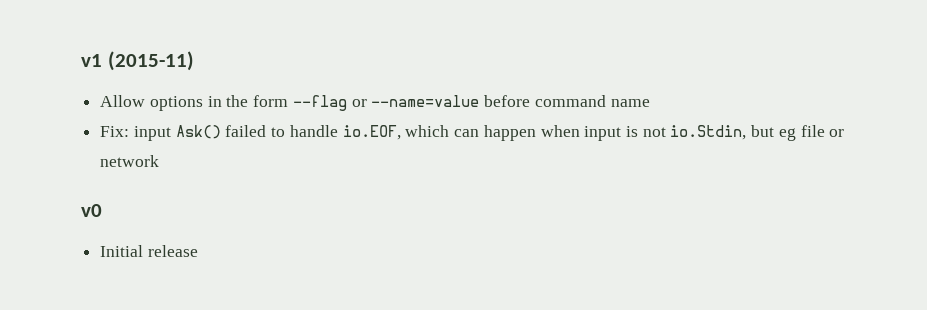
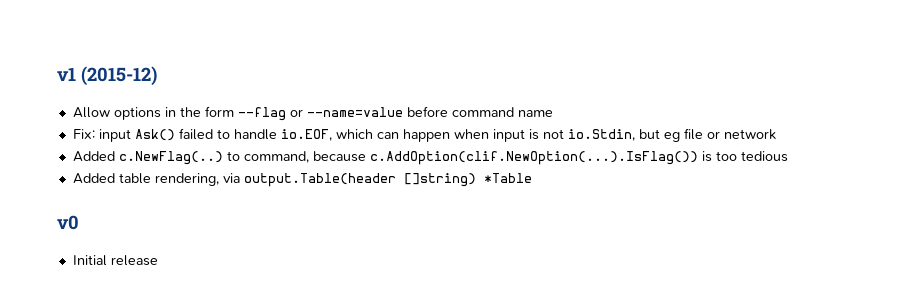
- v1 (2015-11)
+ v1 (2015-12)
+ Added c.NewFlag(..) to command, because c.AddOption(clif.NewOption(...).IsFlag()) is too tedious
+ Added table rendering, via output.Table(header []string) *Table

